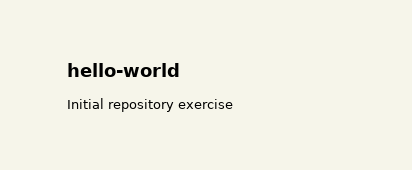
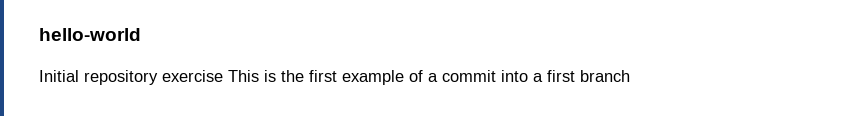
- Initial repository exercise
+ Initial repository exercise This is the first example of a commit into a first branch

